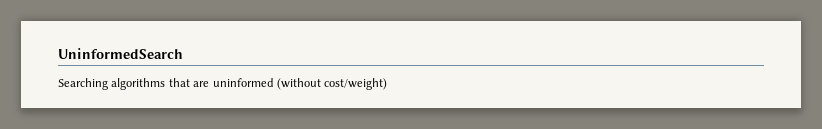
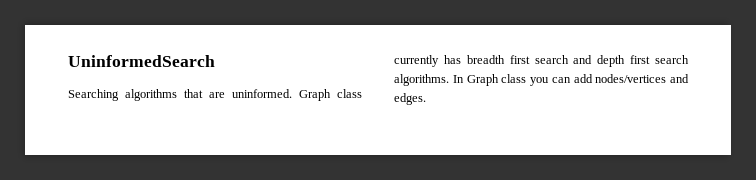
- Searching algorithms that are uninformed (without cost/weight)
+ Searching algorithms that are uninformed. Graph class currently has breadth first search and depth first search algorithms. In Graph class you can add nodes/vertices and edges.

